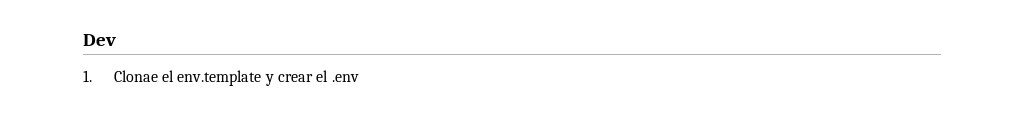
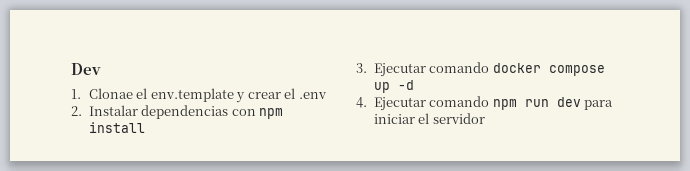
+ 2. Instalar dependencias con npm install
+ 3. Ejecutar comando docker compose up -d
+ 4. Ejecutar comando npm run dev para iniciar el servidor

